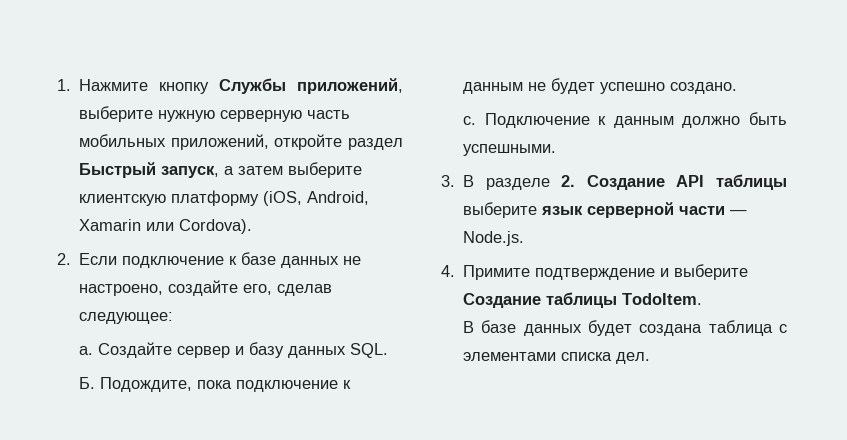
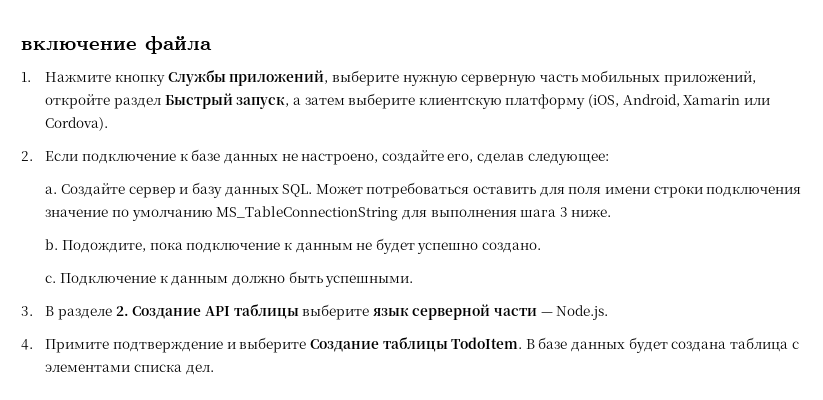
+ включение файла
- Создайте сервер и базу данных SQL.
- Б. Подождите, пока подключение к данным не будет успешно создано.
+ Создайте сервер и базу данных SQL. Может потребоваться оставить для поля имени строки подключения значение по умолчанию MS_TableConnectionString для выполнения шага 3 ниже.
+ b. Подождите, пока подключение к данным не будет успешно создано.
- 4. Примите подтверждение и выберите Создание таблицы TodoItem.
- В базе данных будет создана таблица с элементами списка дел.
+ 4. Примите подтверждение и выберите Создание таблицы TodoItem. В базе данных будет создана таблица с элементами списка дел.

